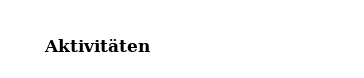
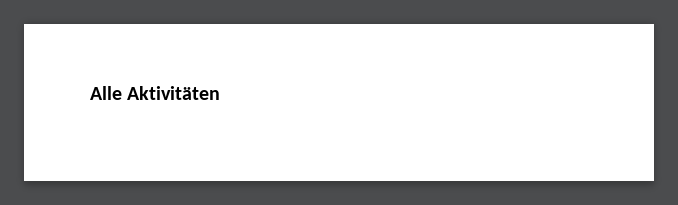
- Aktivitäten
+ Alle Aktivitäten

